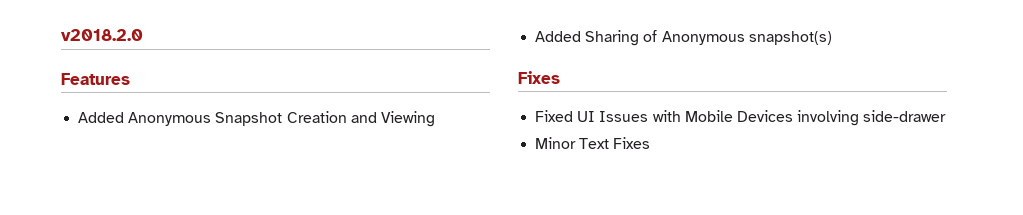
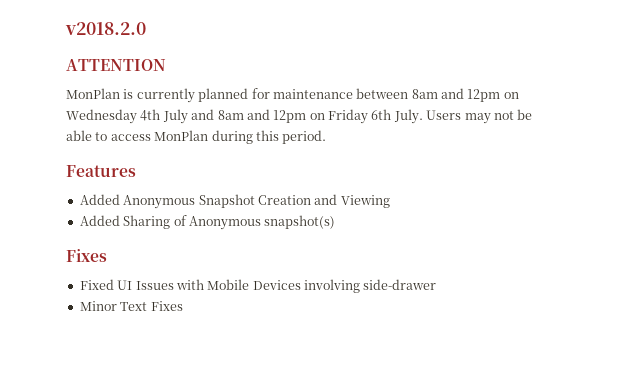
+ ATTENTION
+ MonPlan is currently planned for maintenance between 8am and 12pm on Wednesday 4th July and 8am and 12pm on Friday 6th July. Users may not be able to access MonPlan during this period.

